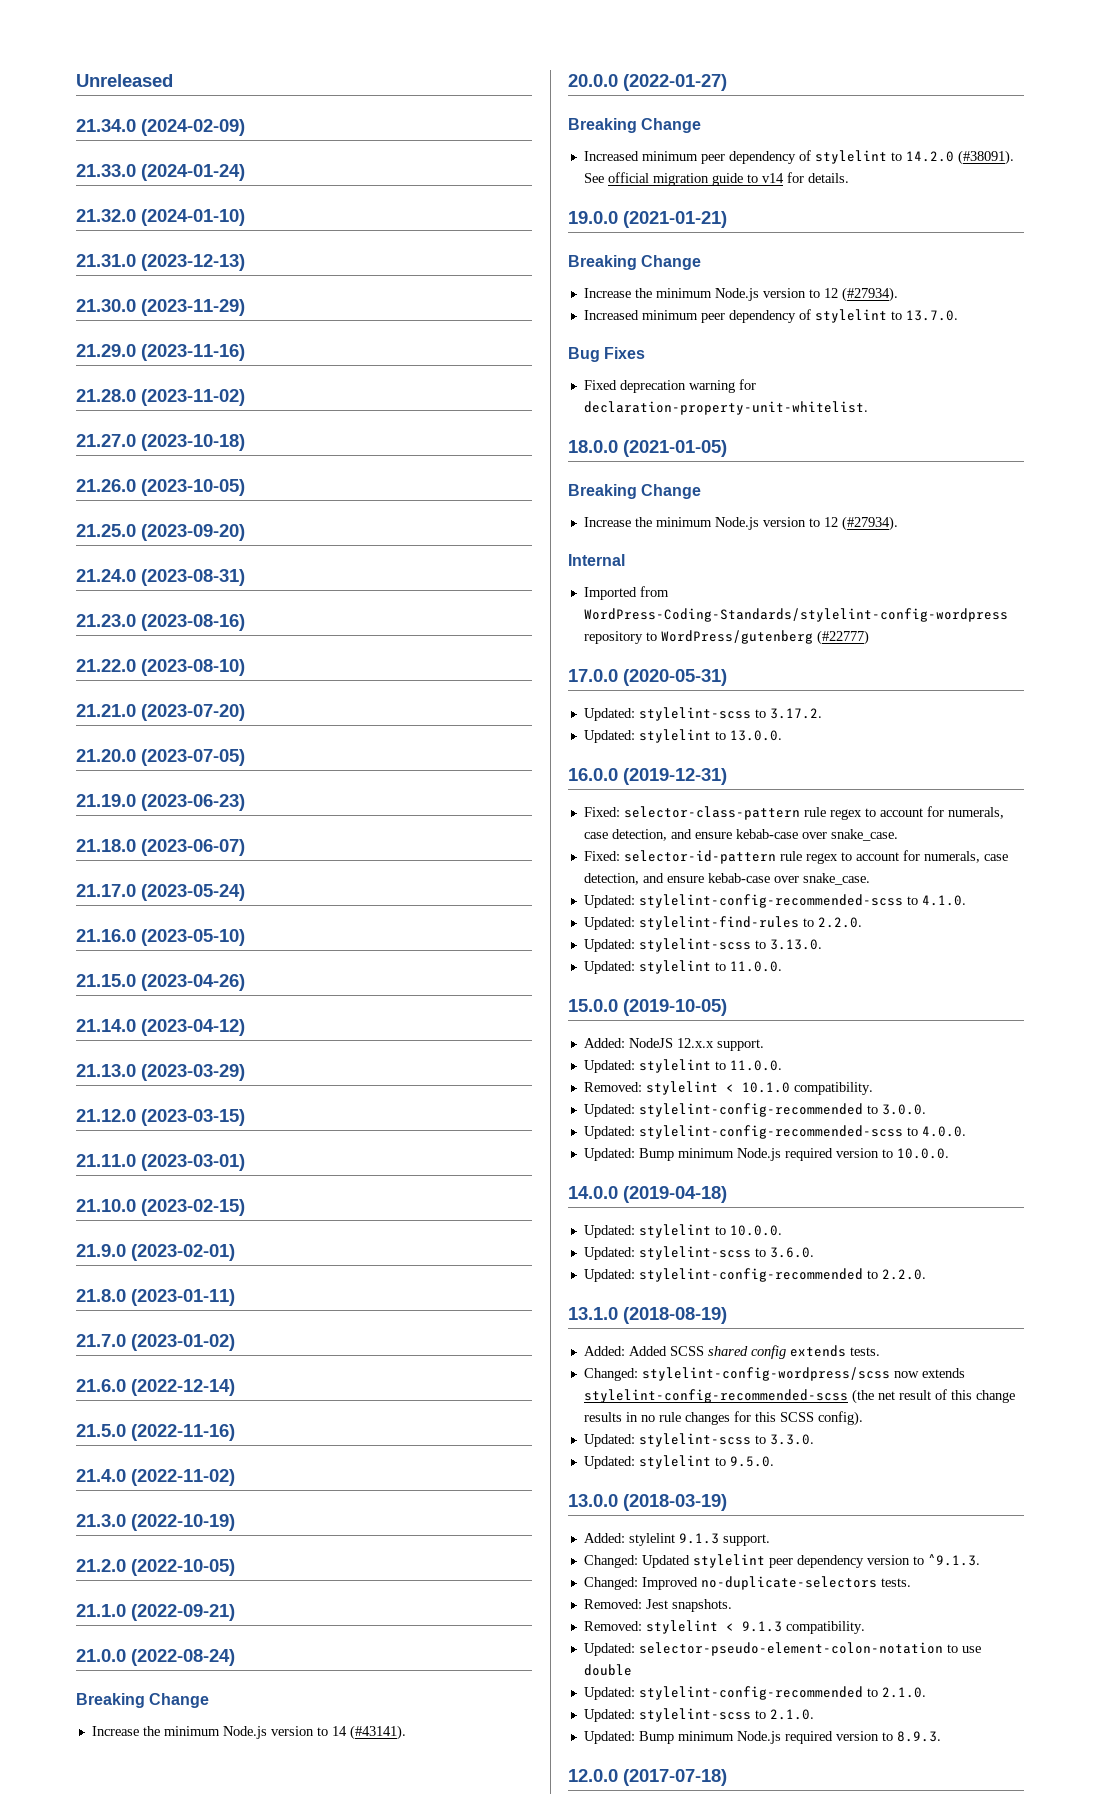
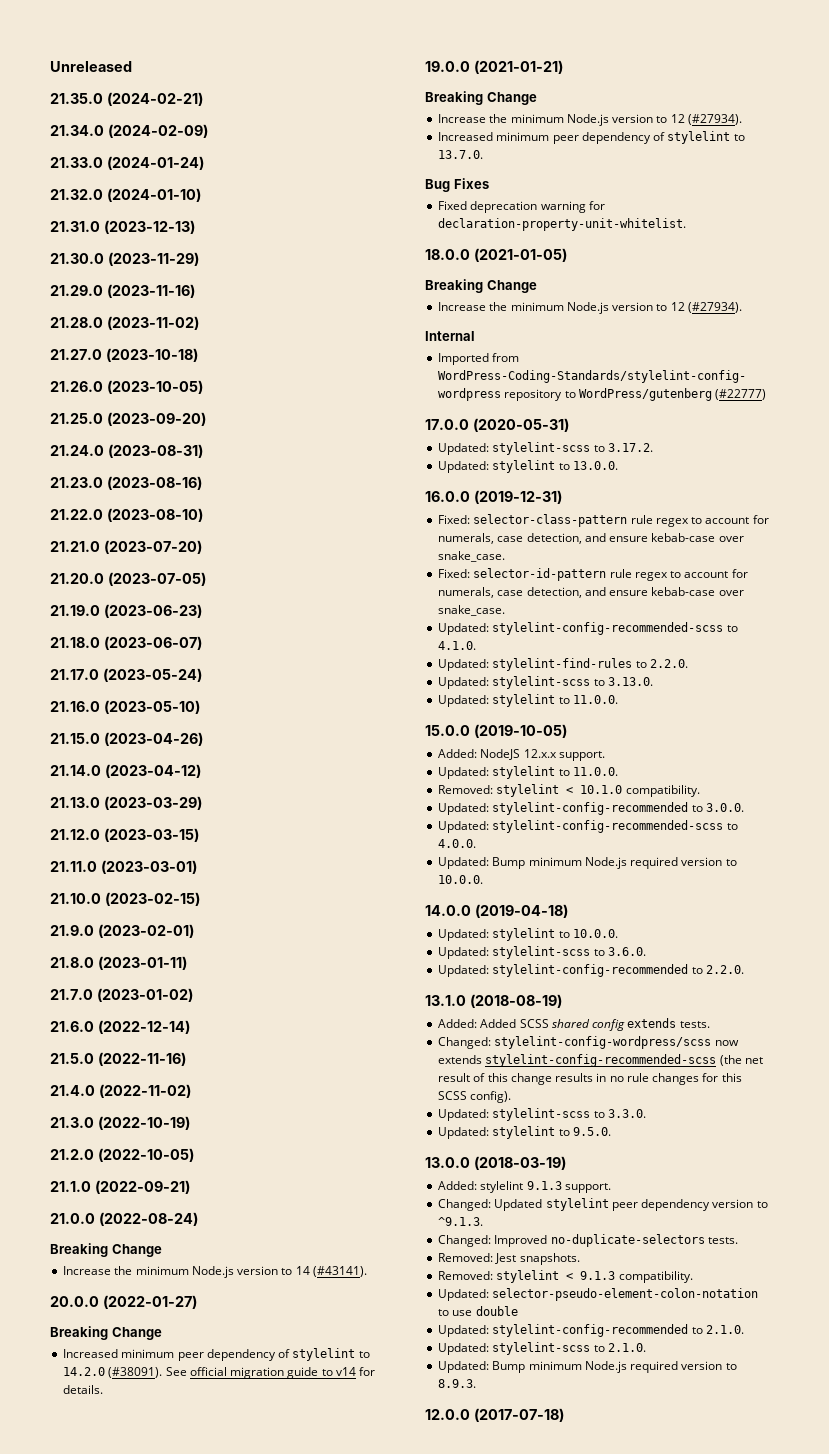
+ 21.35.0 (2024-02-21)

